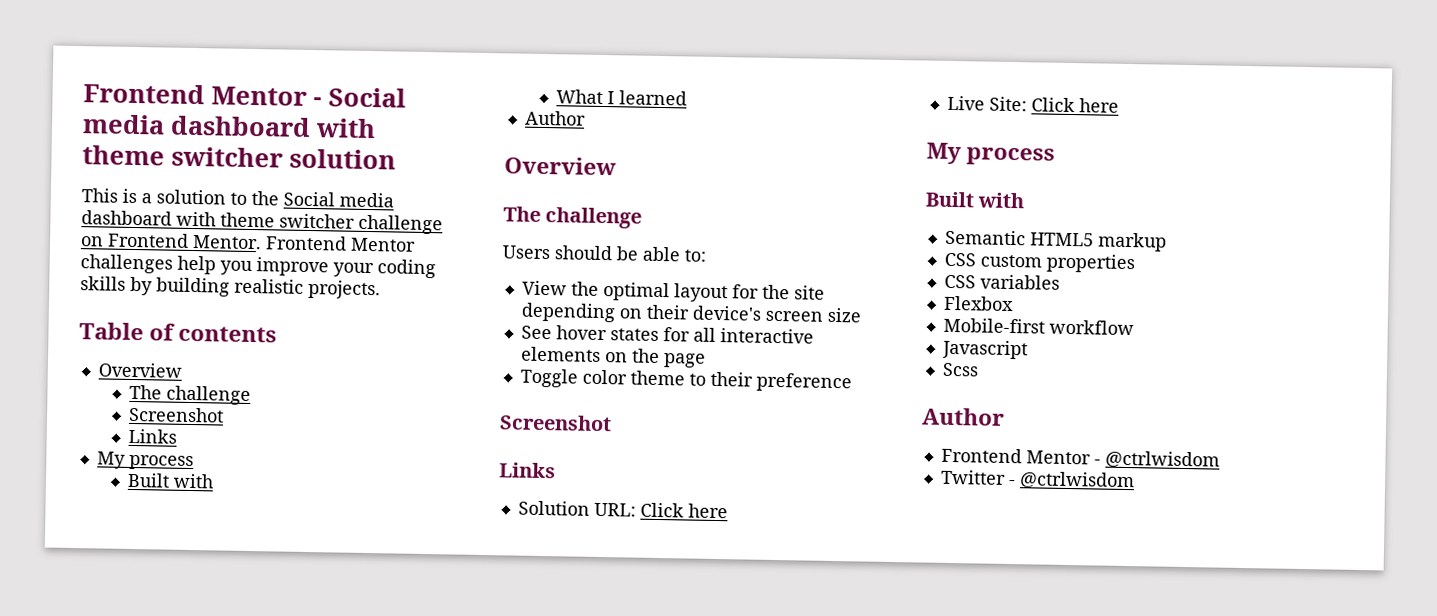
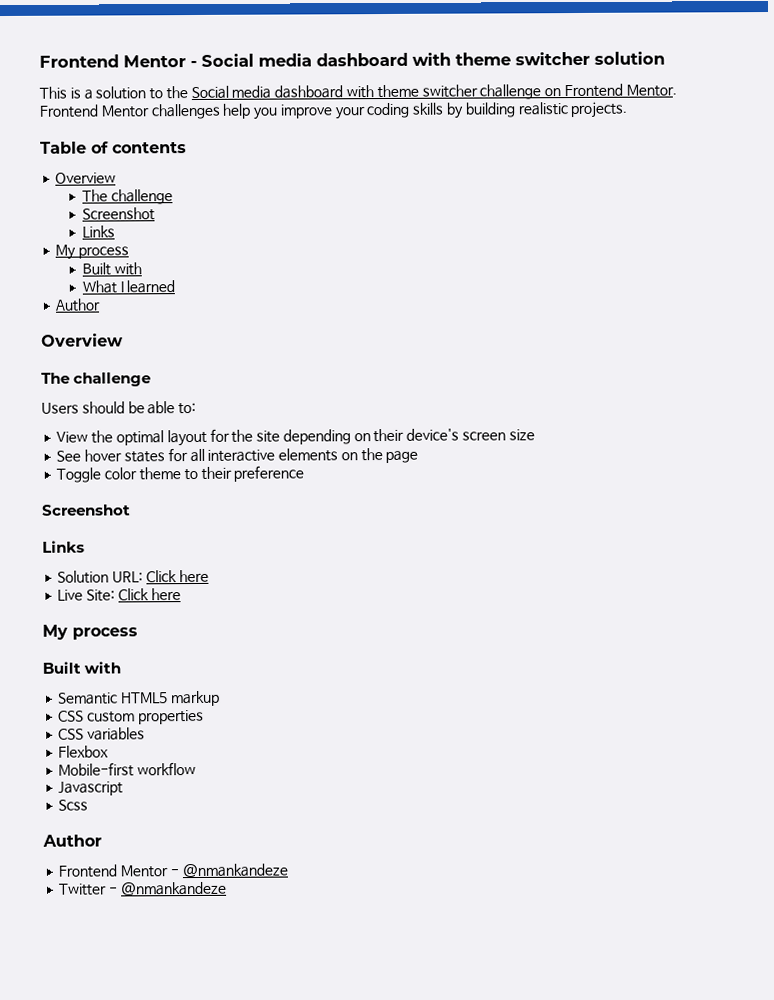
- Frontend Mentor - @ctrlwisdom
+ Frontend Mentor - @nmankandeze
- Twitter - @ctrlwisdom
+ Twitter - @nmankandeze

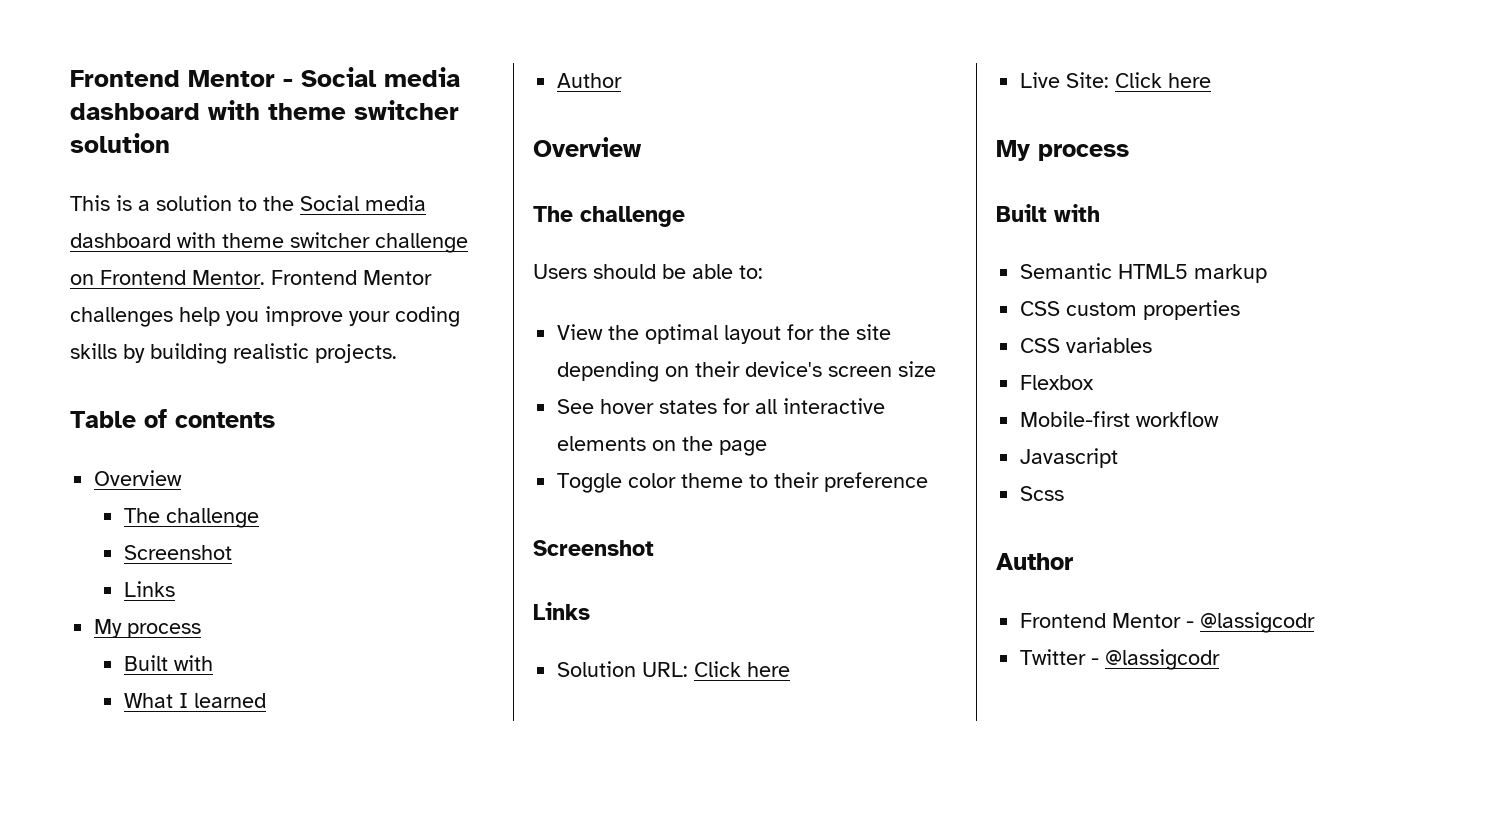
- Frontend Mentor - @nmankandeze
+ Frontend Mentor - @lassigcodr
- Twitter - @nmankandeze
+ Twitter - @lassigcodr

